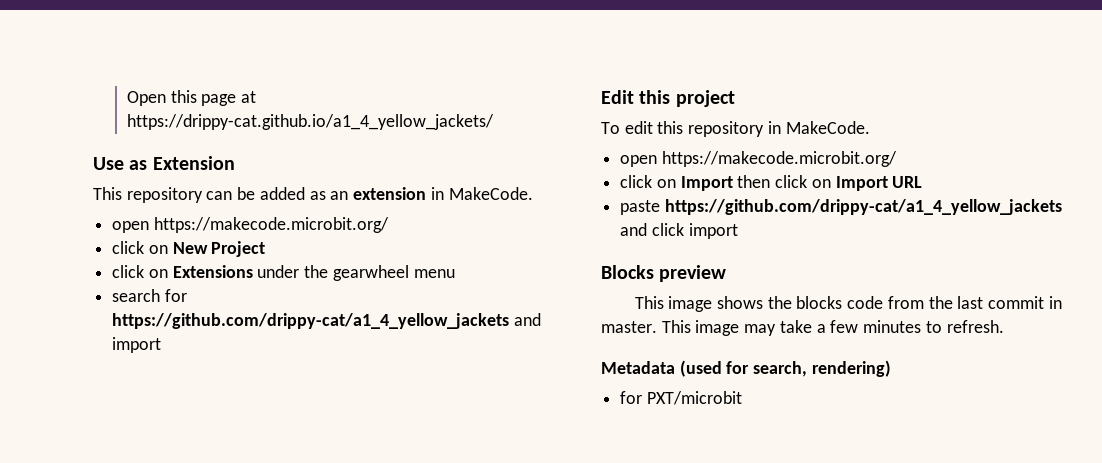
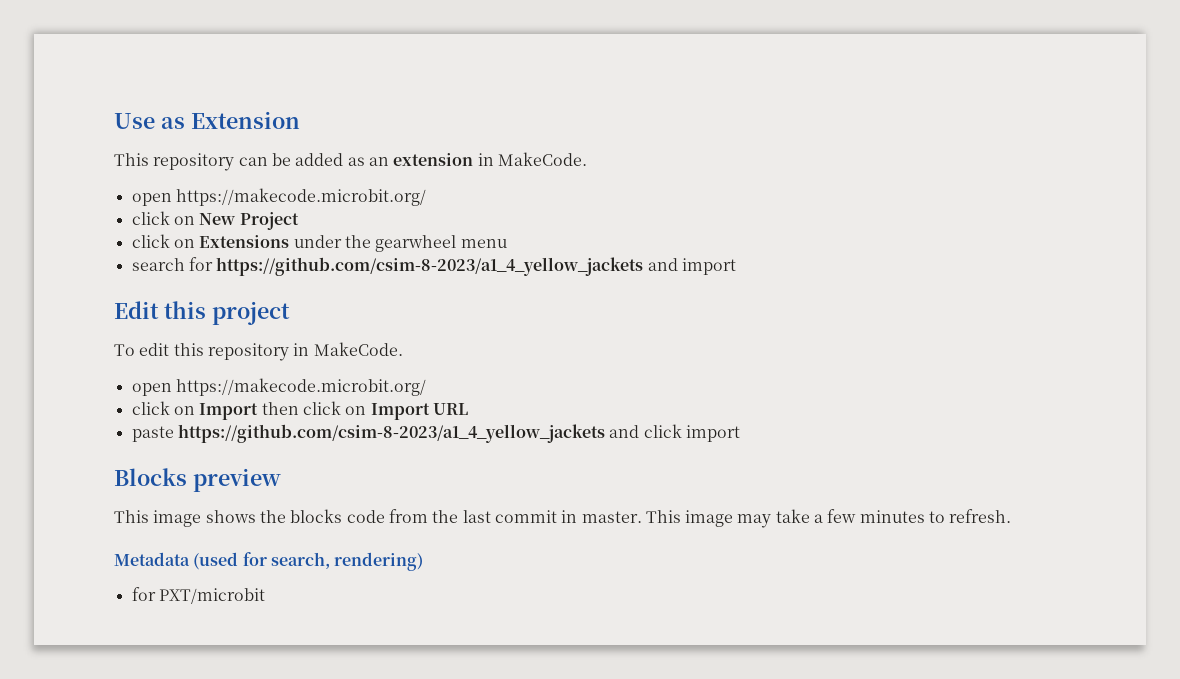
- Open this page at https://drippy-cat.github.io/a1_4_yellow_jackets/
- search for https://github.com/drippy-cat/a1_4_yellow_jackets and import
+ search for https://github.com/csim-8-2023/a1_4_yellow_jackets and import
- paste https://github.com/drippy-cat/a1_4_yellow_jackets and click import
+ paste https://github.com/csim-8-2023/a1_4_yellow_jackets and click import

